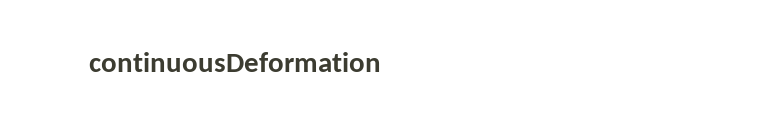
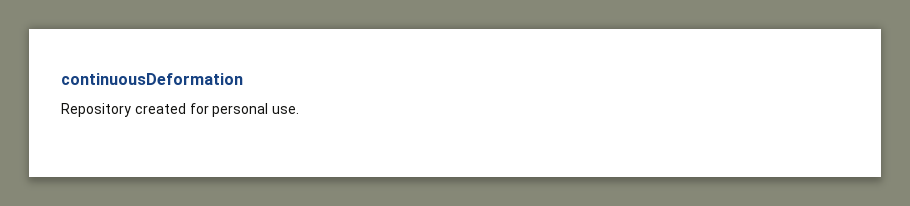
+ Repository created for personal use.

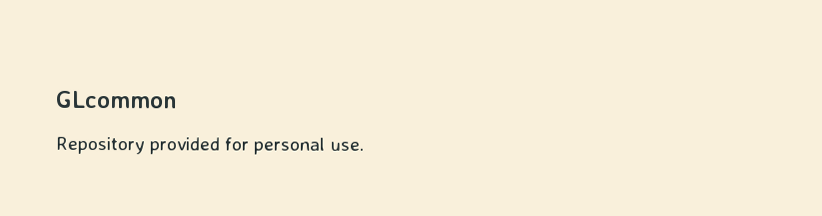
- continuousDeformation
+ GLcommon
- Repository created for personal use.
+ Repository provided for personal use.

